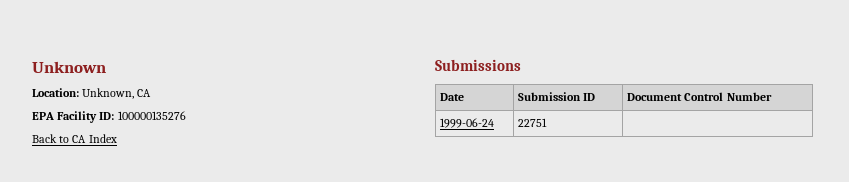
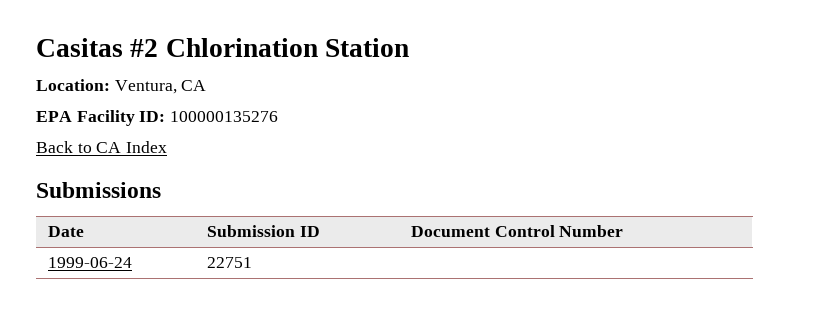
- Unknown
+ Casitas #2 Chlorination Station
- Location: Unknown, CA
+ Location: Ventura, CA

